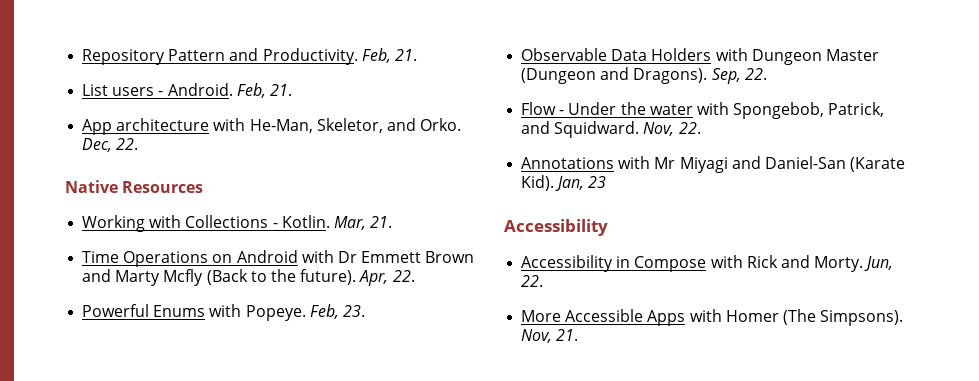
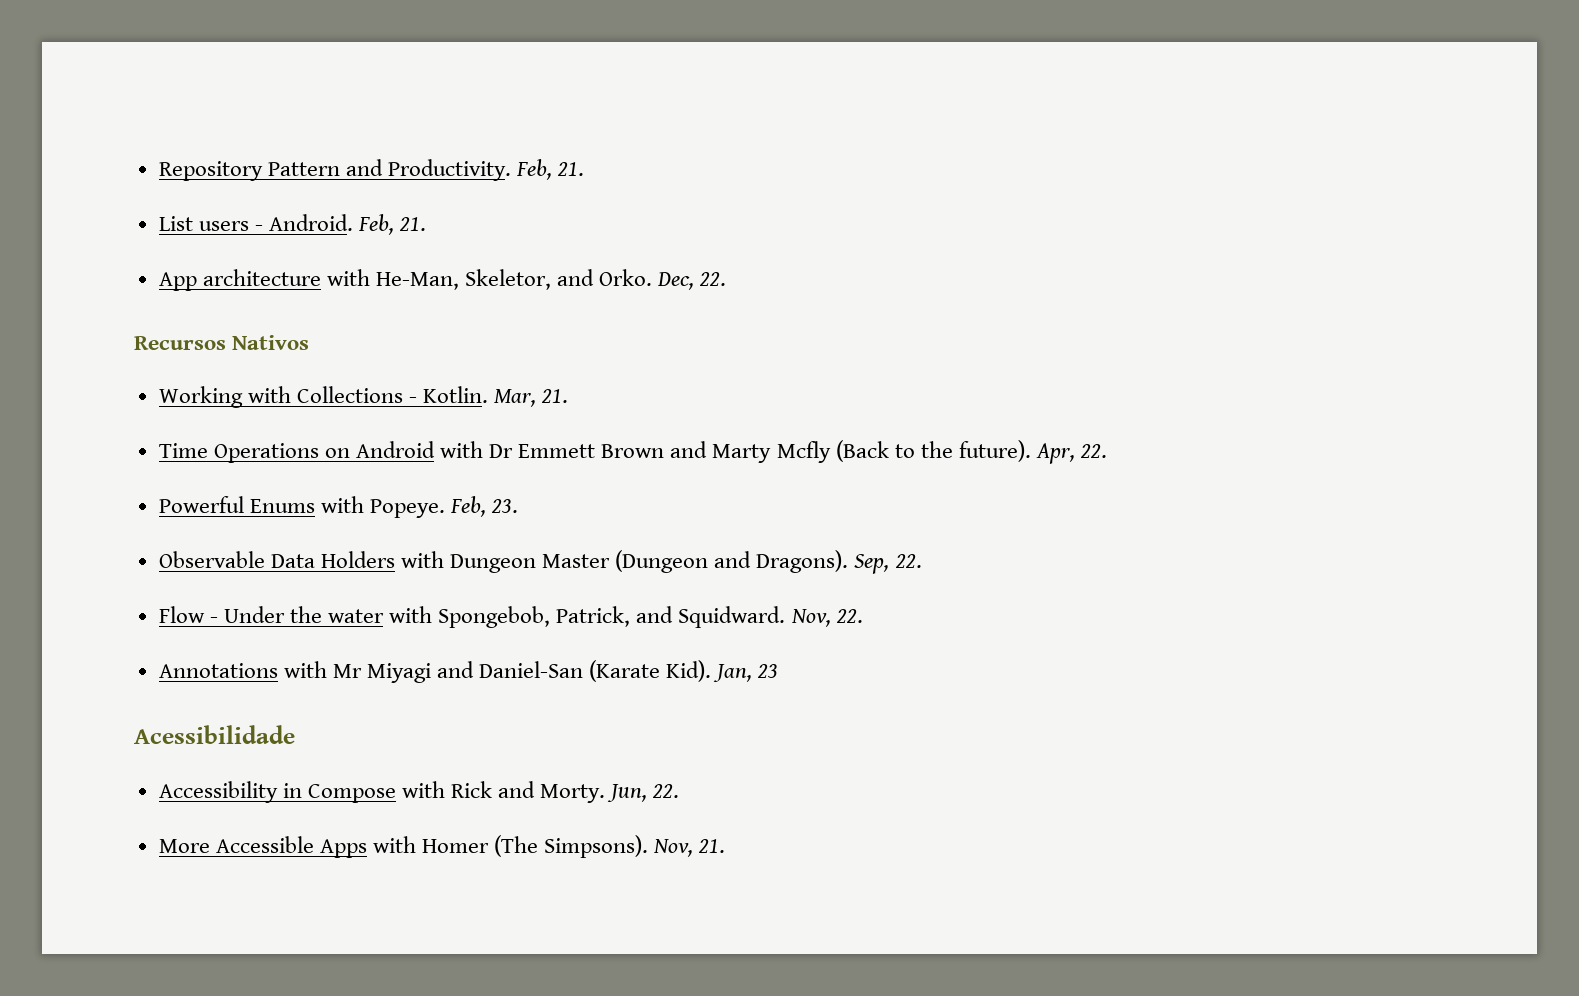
- Native Resources
+ Recursos Nativos
  Jan, 23
- Accessibility
+ Acessibilidade

